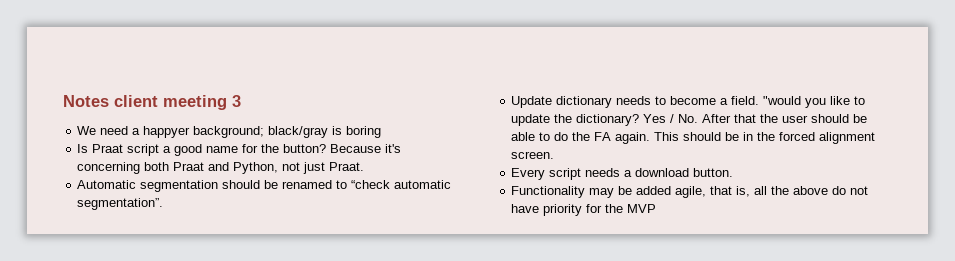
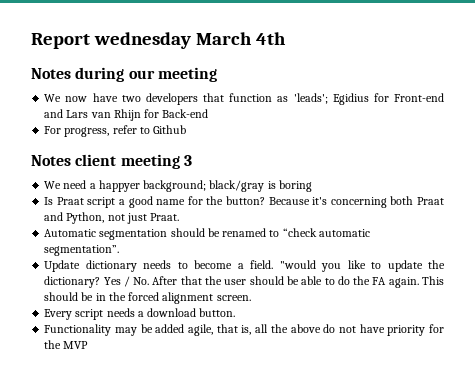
+ Report wednesday March 4th
+ Notes during our meeting
+ We now have two developers that function as 'leads'; Egidius for Front-end and Lars van Rhijn for Back-end
+ For progress, refer to Github

